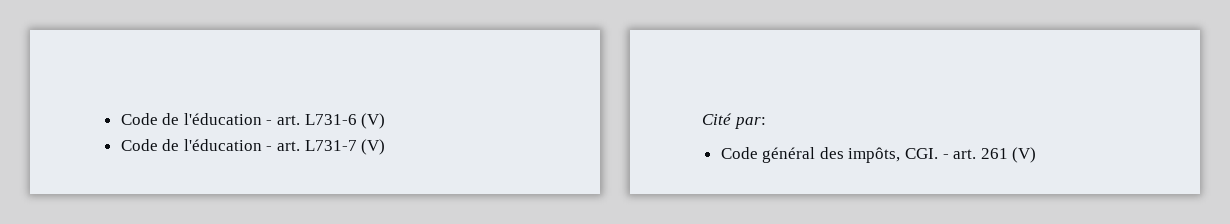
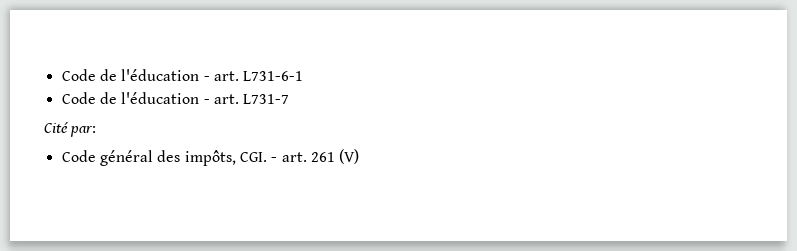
- Code de l'éducation - art. L731-6 (V)
+ Code de l'éducation - art. L731-6-1
- Code de l'éducation - art. L731-7 (V)
+ Code de l'éducation - art. L731-7

